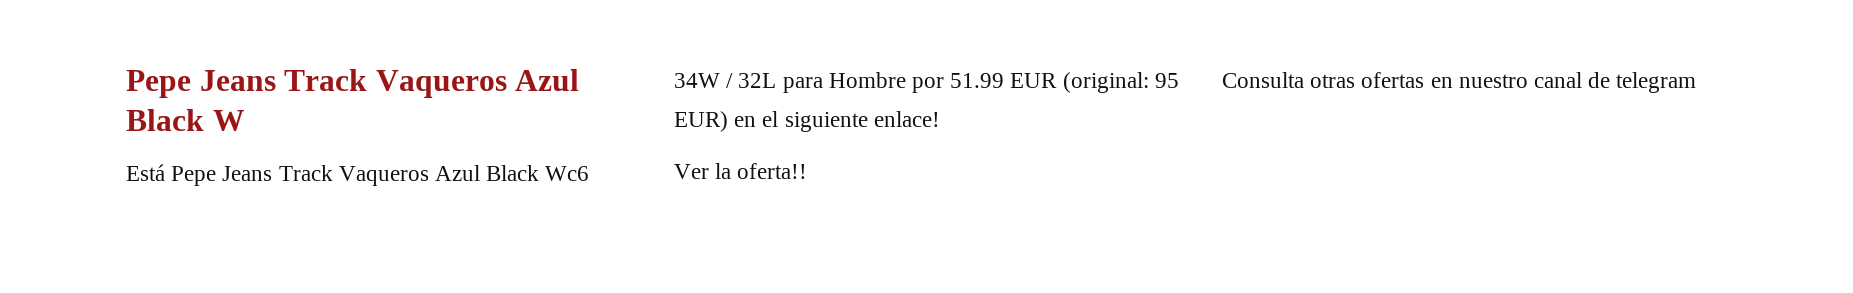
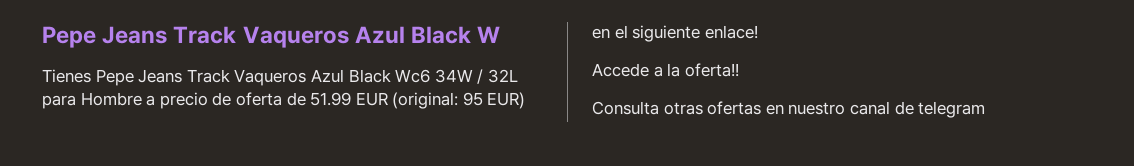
- Está Pepe Jeans Track Vaqueros Azul Black Wc6 34W / 32L para Hombre por 51.99 EUR (original: 95 EUR) en el siguiente enlace!
+ Tienes Pepe Jeans Track Vaqueros Azul Black Wc6 34W / 32L para Hombre a precio de oferta de 51.99 EUR (original: 95 EUR) en el siguiente enlace!
- Ver la oferta!!
+ Accede a la oferta!!

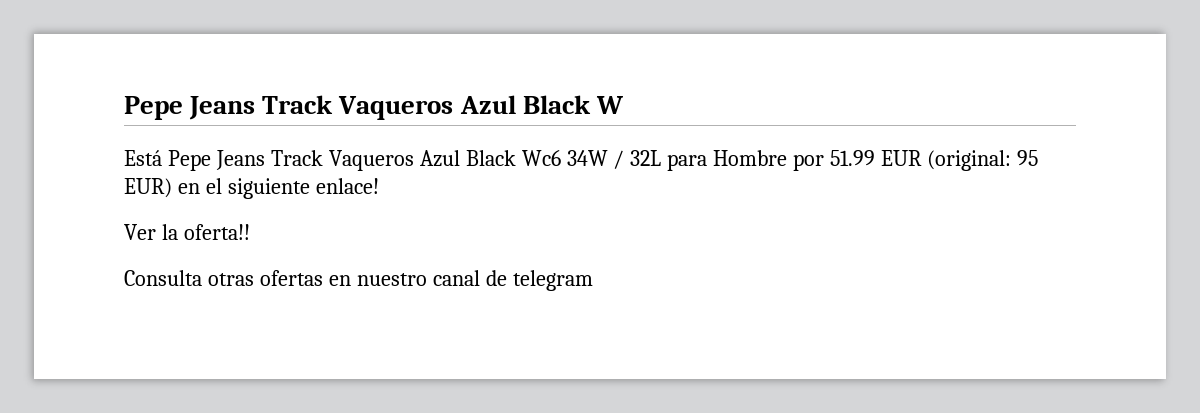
- Tienes Pepe Jeans Track Vaqueros Azul Black Wc6 34W / 32L para Hombre a precio de oferta de 51.99 EUR (original: 95 EUR) en el siguiente enlace!
+ Está Pepe Jeans Track Vaqueros Azul Black Wc6 34W / 32L para Hombre por 51.99 EUR (original: 95 EUR) en el siguiente enlace!
- Accede a la oferta!!
+ Ver la oferta!!

